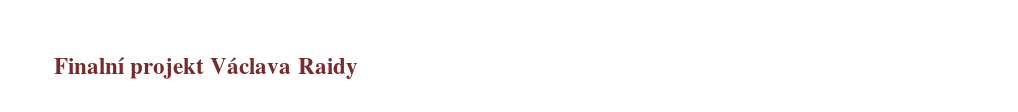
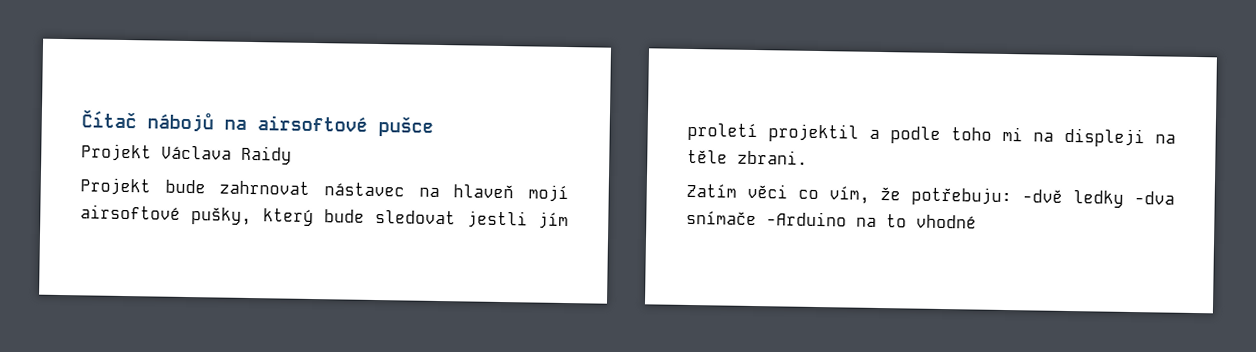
- Finalní projekt Václava Raidy
+ Čítač nábojů na airsoftové pušce
+ Projekt Václava Raidy
+ Projekt bude zahrnovat nástavec na hlaveň mojí airsoftové pušky, který bude sledovat jestli jím proletí projektil a podle toho mi na displeji na těle zbrani.
+ Zatím věci co vím, že potřebuju: -dvě ledky -dva snímače -Arduino na to vhodné

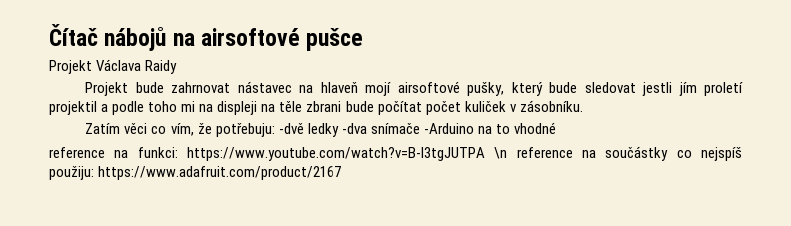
- Projekt bude zahrnovat nástavec na hlaveň mojí airsoftové pušky, který bude sledovat jestli jím proletí projektil a podle toho mi na displeji na těle zbrani.
+ Projekt bude zahrnovat nástavec na hlaveň mojí airsoftové pušky, který bude sledovat jestli jím proletí projektil a podle toho mi na displeji na těle zbrani bude počítat počet kuliček v zásobníku.
+ reference na funkci: https://www.youtube.com/watch?v=B-l3tgJUTPA \n reference na součástky co nejspíš použiju: https://www.adafruit.com/product/2167

